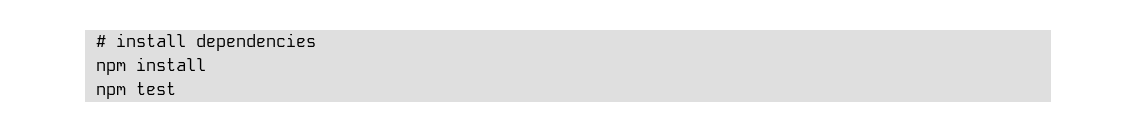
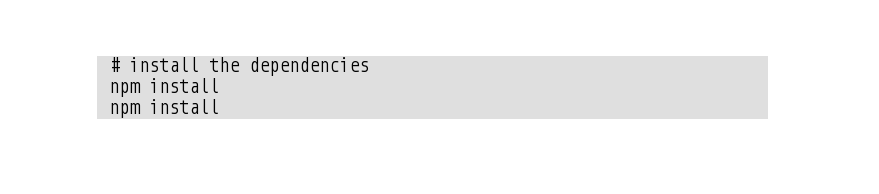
- # install dependencies
+ # install the dependencies
  npm install
- npm test
+ npm install

